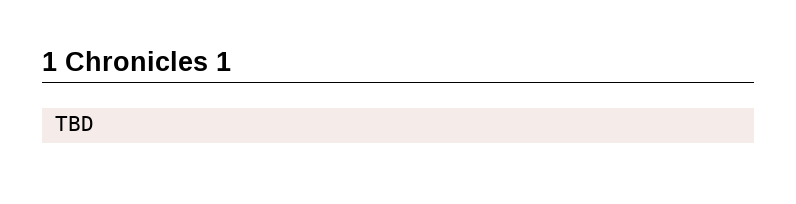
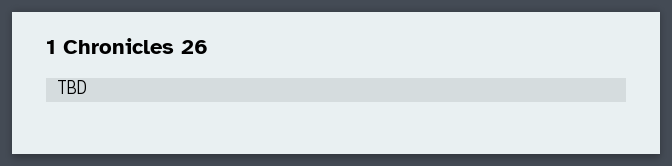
- 1 Chronicles 1
+ 1 Chronicles 26

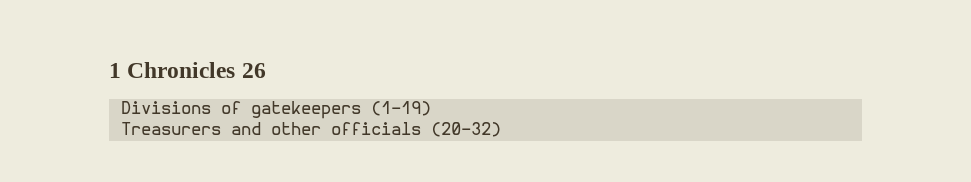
- TBD
+ Divisions of gatekeepers (1-19)
+ Treasurers and other officials (20-32)

